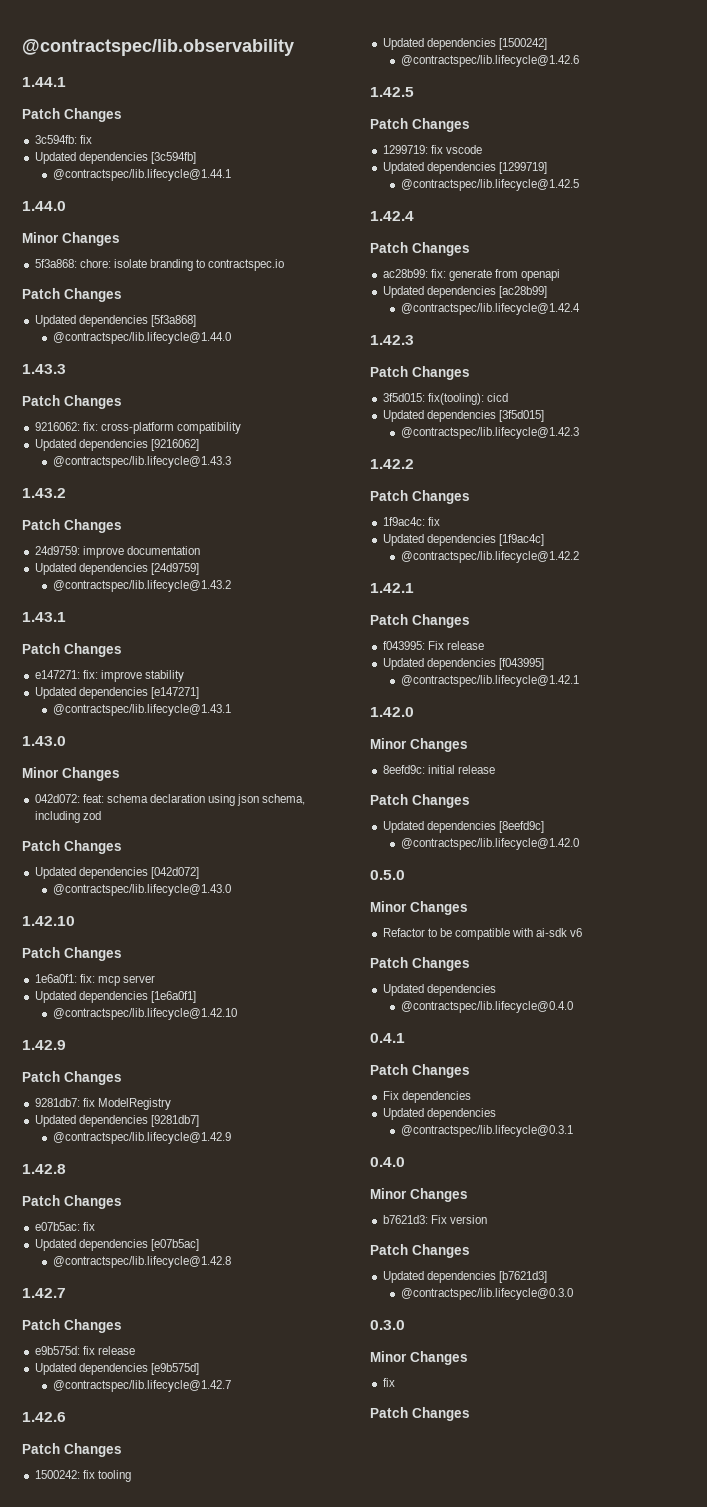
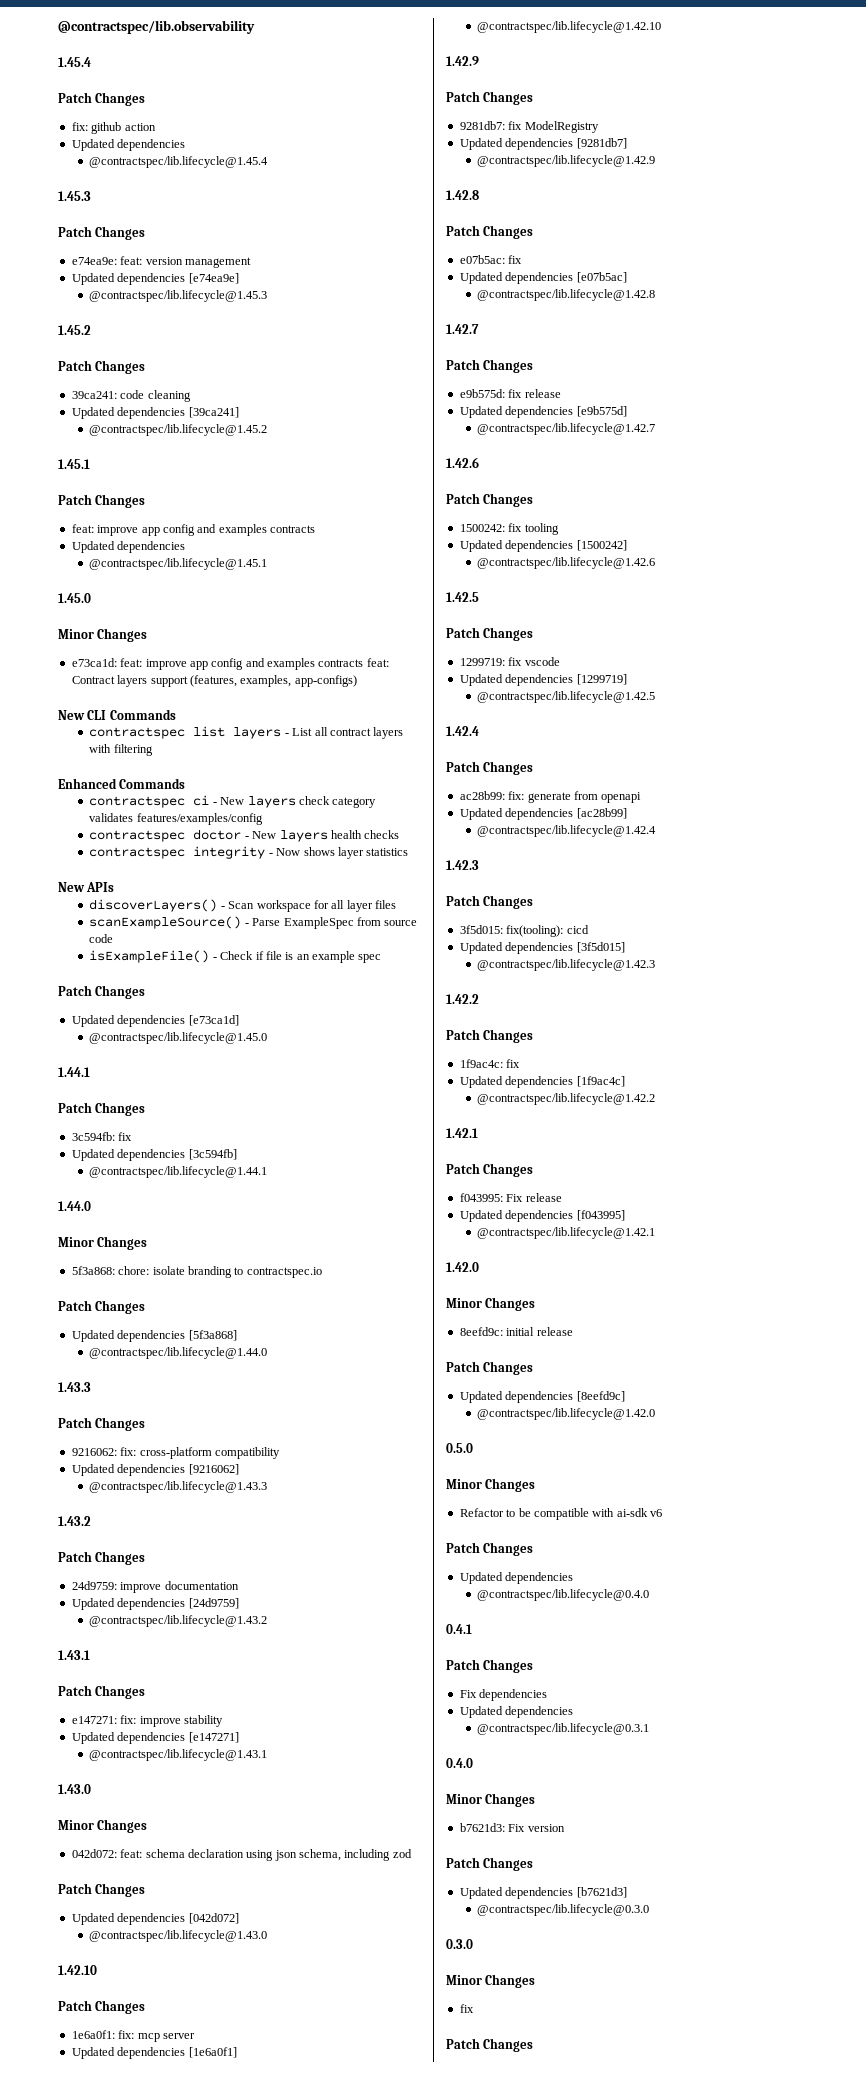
+ 1.45.4
+ Patch Changes
+ fix: github action
+ Updated dependencies
+ @contractspec/lib.lifecycle@1.45.4
+ 1.45.3
+ Patch Changes
+ e74ea9e: feat: version management
+ Updated dependencies [e74ea9e]
+ @contractspec/lib.lifecycle@1.45.3
+ 1.45.2
+ Patch Changes
+ 39ca241: code cleaning
+ Updated dependencies [39ca241]
+ @contractspec/lib.lifecycle@1.45.2
+ 1.45.1
+ Patch Changes
+ feat: improve app config and examples contracts
+ Updated dependencies
+ @contractspec/lib.lifecycle@1.45.1
+ 1.45.0
+ Minor Changes
+ e73ca1d: feat: improve app config and examples contracts feat: Contract layers support (features, examples, app-configs)
+ New CLI Commands
+ contractspec list layers - List all contract layers with filtering
+ Enhanced Commands
+ contractspec ci - New layers check category validates features/examples/config
+ contractspec doctor - New layers health checks
+ contractspec integrity - Now shows layer statistics
+ New APIs
+ discoverLayers() - Scan workspace for all layer files
+ scanExampleSource() - Parse ExampleSpec from source code
+ isExampleFile() - Check if file is an example spec
+ Patch Changes
+ Updated dependencies [e73ca1d]
+ @contractspec/lib.lifecycle@1.45.0

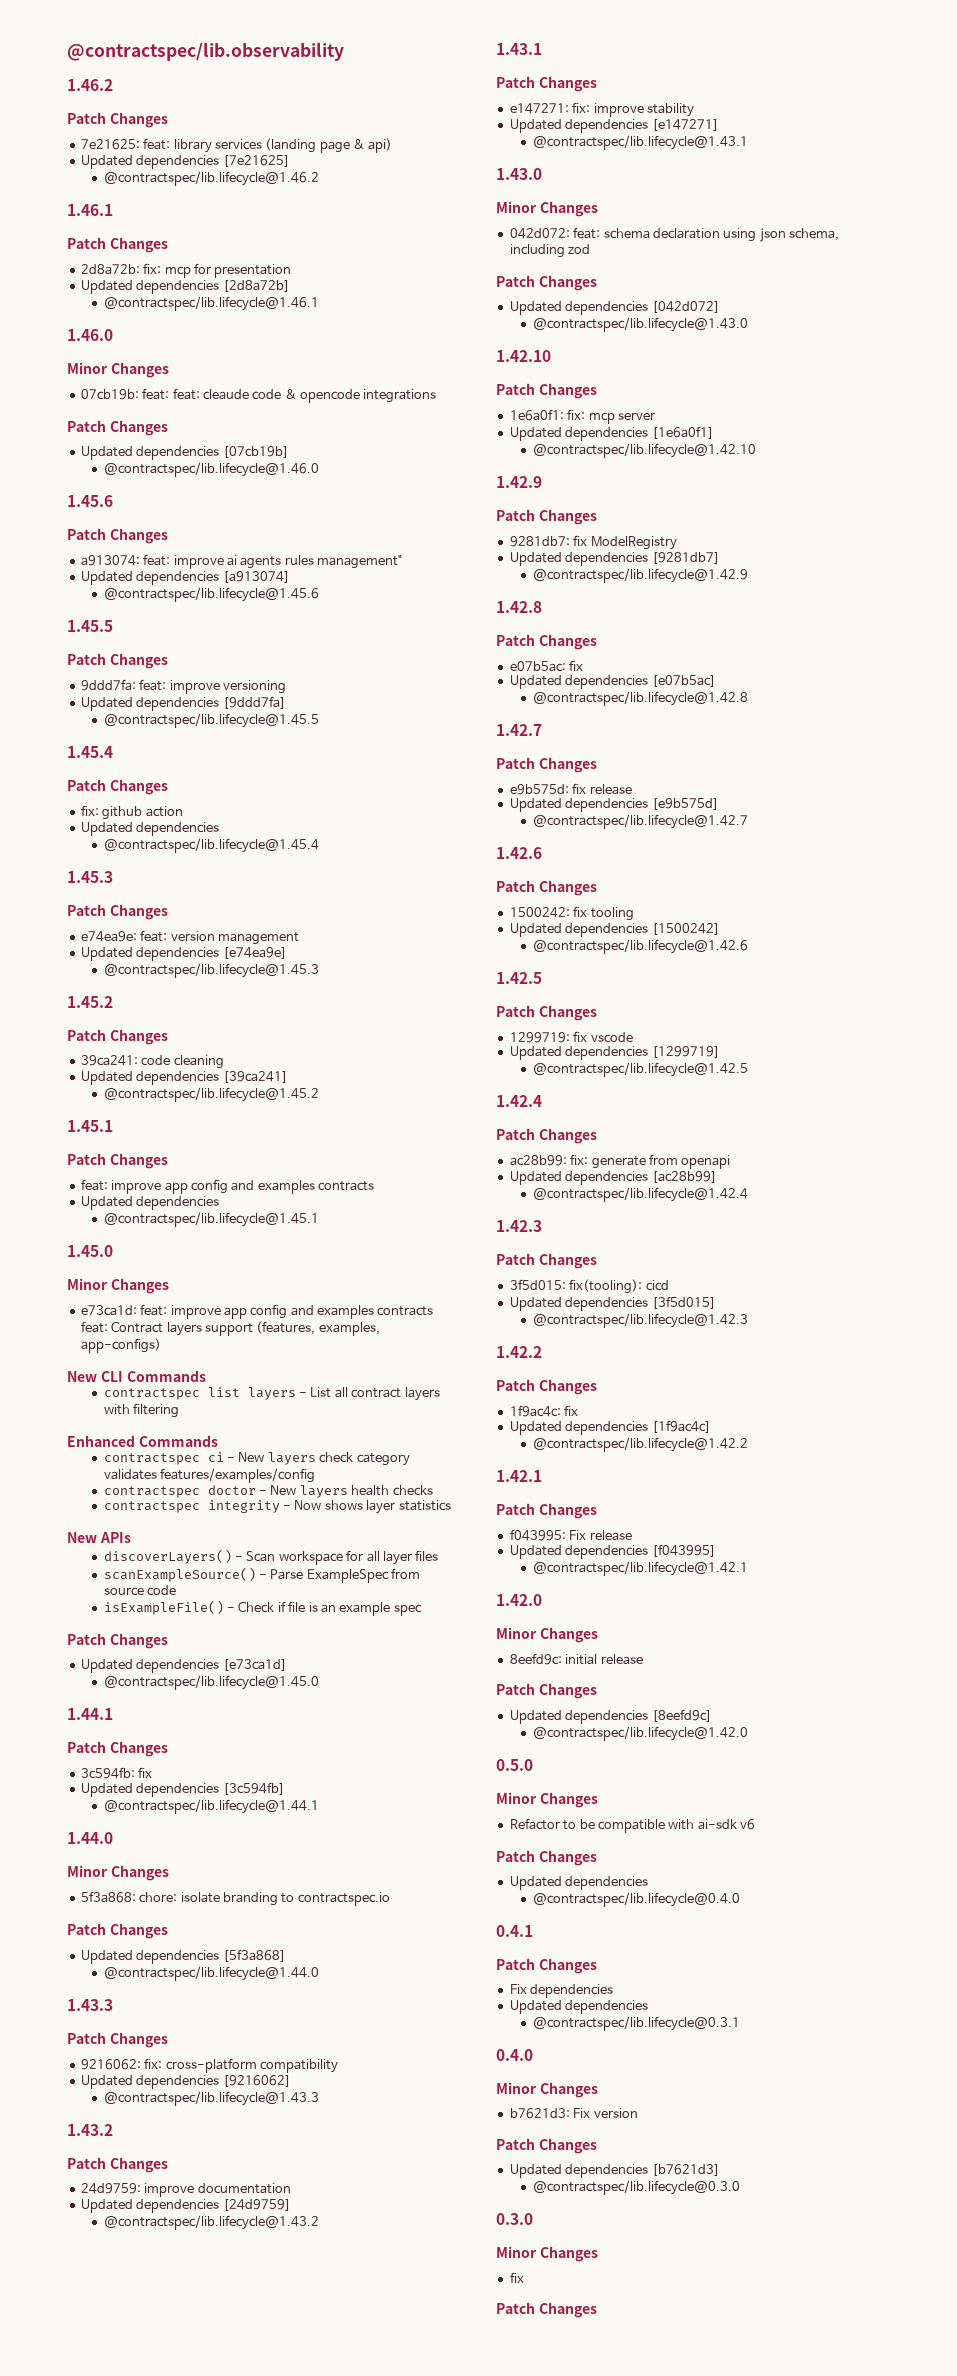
+ 1.46.2
+ Patch Changes
+ 7e21625: feat: library services (landing page & api)
+ Updated dependencies [7e21625]
+ @contractspec/lib.lifecycle@1.46.2
+ 1.46.1
+ Patch Changes
+ 2d8a72b: fix: mcp for presentation
+ Updated dependencies [2d8a72b]
+ @contractspec/lib.lifecycle@1.46.1
+ 1.46.0
+ Minor Changes
+ 07cb19b: feat: feat: cleaude code & opencode integrations
+ Patch Changes
+ Updated dependencies [07cb19b]
+ @contractspec/lib.lifecycle@1.46.0
+ 1.45.6
+ Patch Changes
+ a913074: feat: improve ai agents rules management"
+ Updated dependencies [a913074]
+ @contractspec/lib.lifecycle@1.45.6
+ 1.45.5
+ Patch Changes
+ 9ddd7fa: feat: improve versioning
+ Updated dependencies [9ddd7fa]
+ @contractspec/lib.lifecycle@1.45.5

